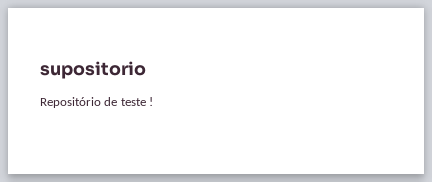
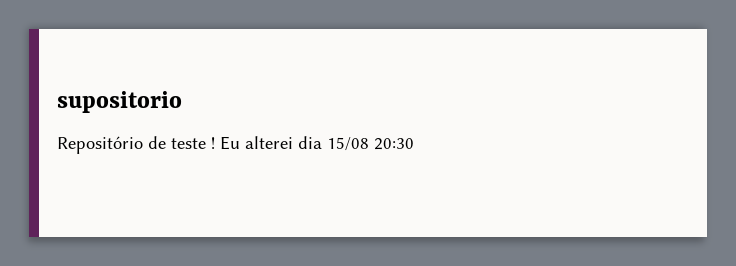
+ Eu alterei dia 15/08 20:30

